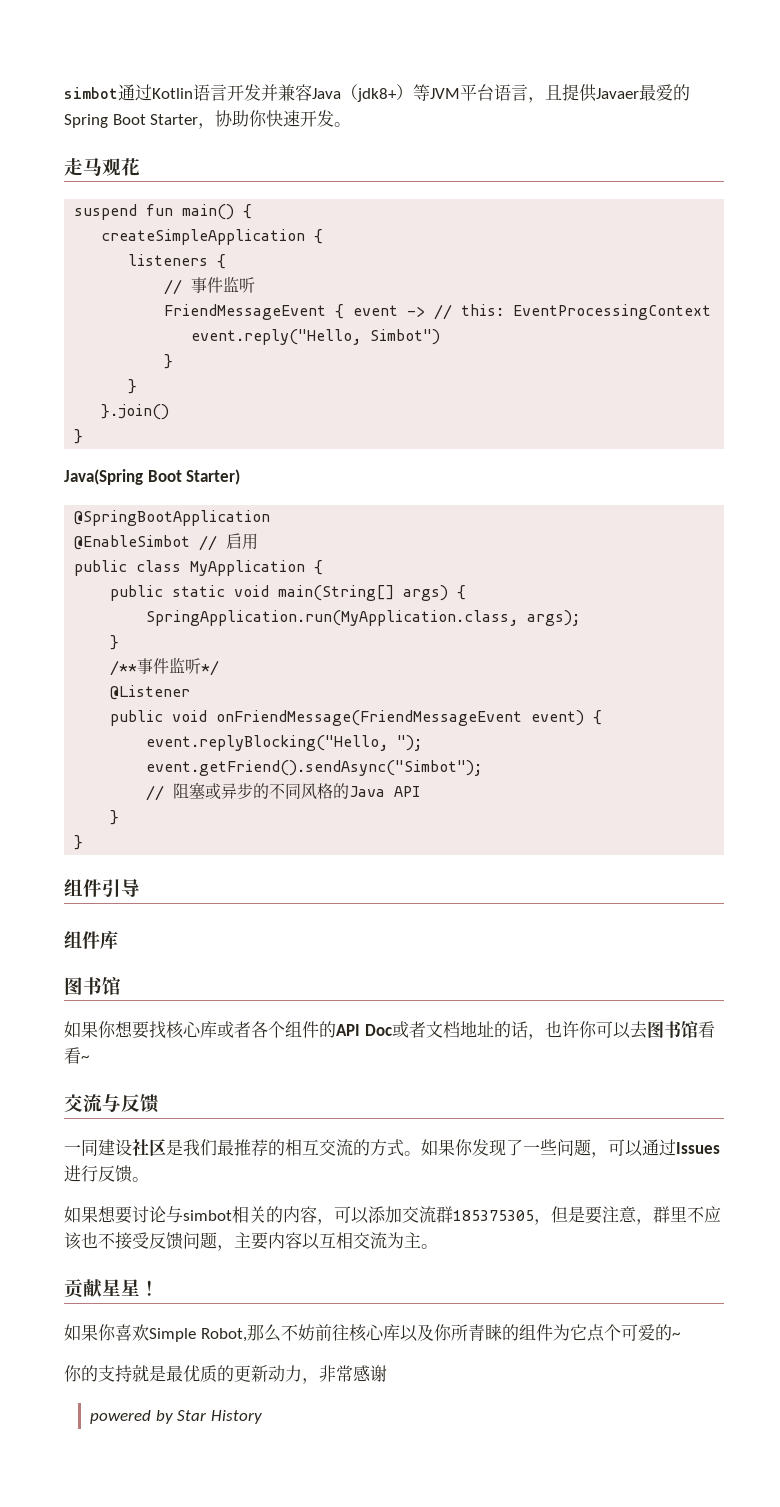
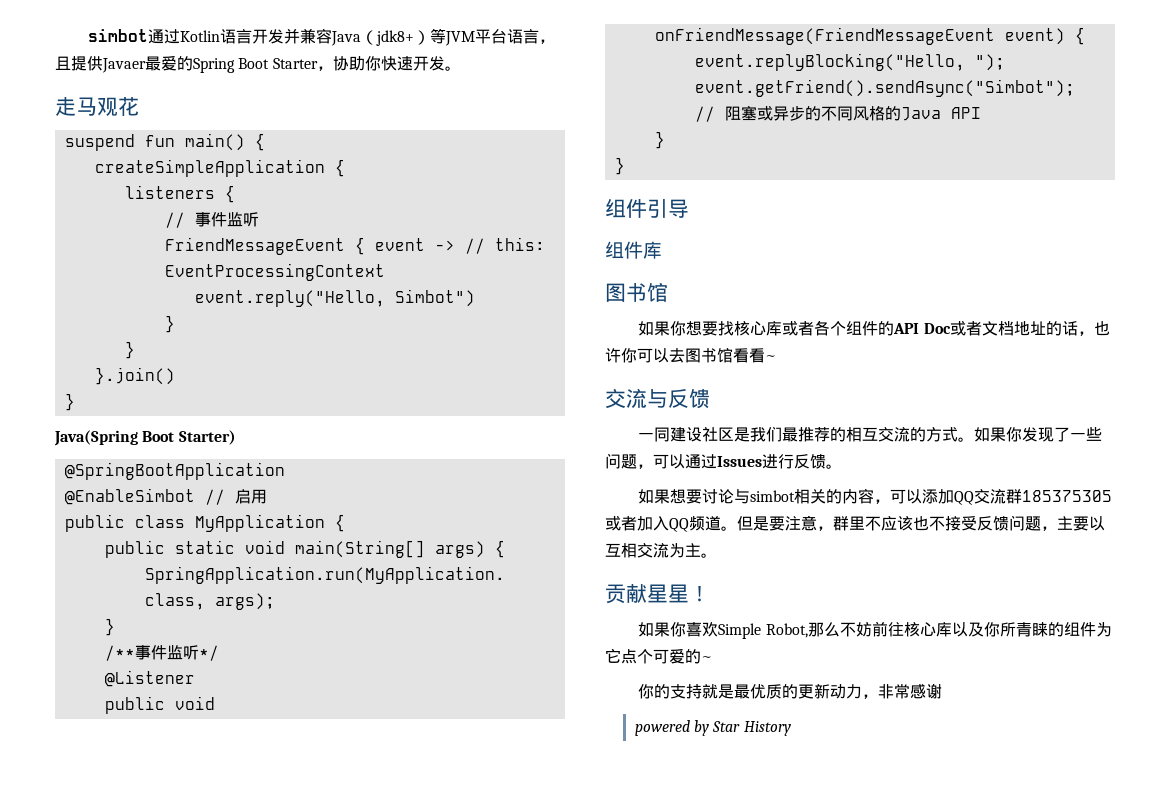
- 如果想要讨论与simbot相关的内容，可以添加交流群185375305，但是要注意，群里不应该也不接受反馈问题，主要内容以互相交流为主。
+ 如果想要讨论与simbot相关的内容，可以添加QQ交流群185375305或者加入QQ频道。但是要注意，群里不应该也不接受反馈问题，主要以互相交流为主。

